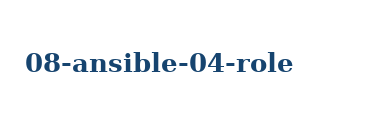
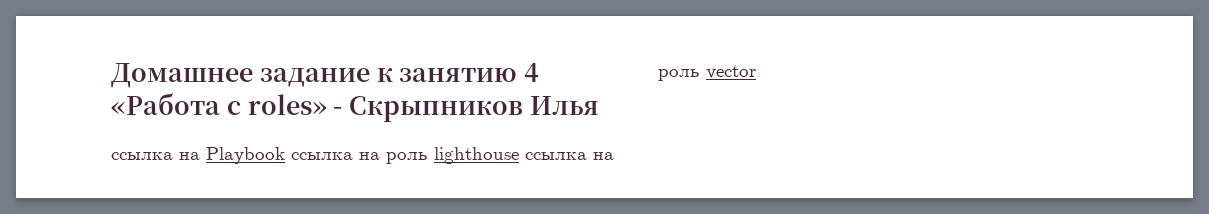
- 08-ansible-04-role
+ Домашнее задание к занятию 4 «Работа с roles» - Скрыпников Илья
+ ссылка на Playbook ссылка на роль lighthouse ссылка на роль vector

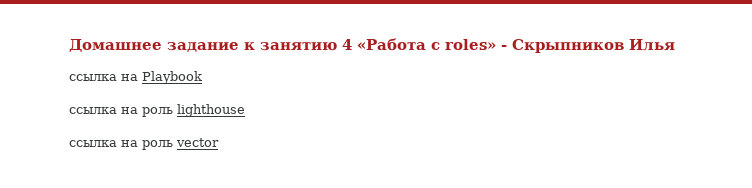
- ссылка на Playbook ссылка на роль lighthouse ссылка на роль vector
+ ссылка на Playbook
+ ссылка на роль lighthouse
+ ссылка на роль vector

